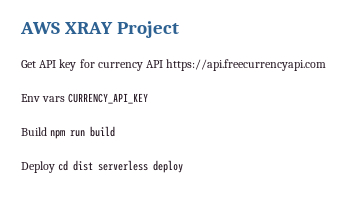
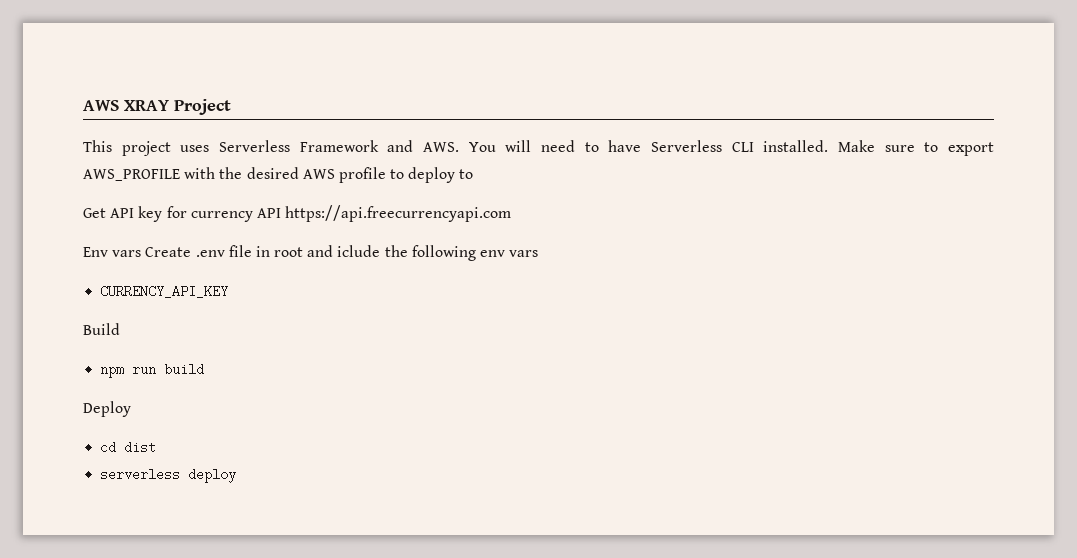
+ This project uses Serverless Framework and AWS. You will need to have Serverless CLI installed. Make sure to export AWS_PROFILE with the desired AWS profile to deploy to
- Env vars CURRENCY_API_KEY
+ Env vars Create .env file in root and iclude the following env vars
+ CURRENCY_API_KEY
- Build npm run build
+ Build
+ npm run build
- Deploy cd dist serverless deploy
+ Deploy
+ cd dist
+ serverless deploy

